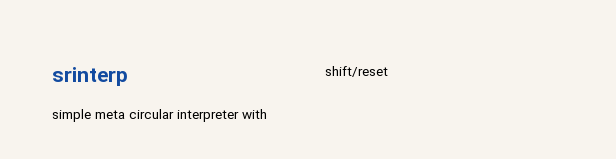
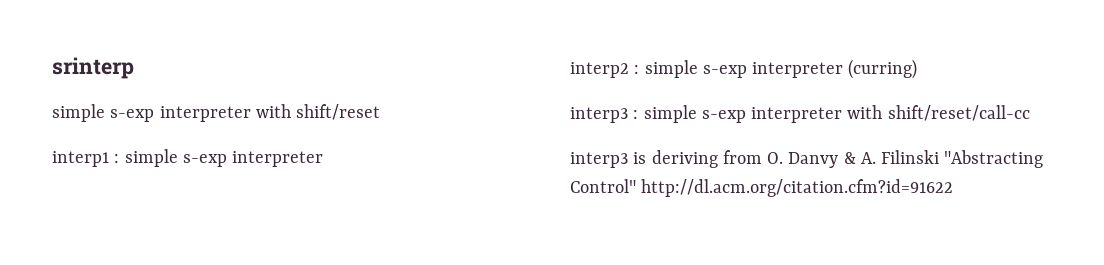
- simple meta circular interpreter with shift/reset
+ simple s-exp interpreter with shift/reset
+ interp1 : simple s-exp interpreter
+ interp2 : simple s-exp interpreter (curring)
+ interp3 : simple s-exp interpreter with shift/reset/call-cc
+ interp3 is deriving from O. Danvy & A. Filinski "Abstracting Control" http://dl.acm.org/citation.cfm?id=91622

